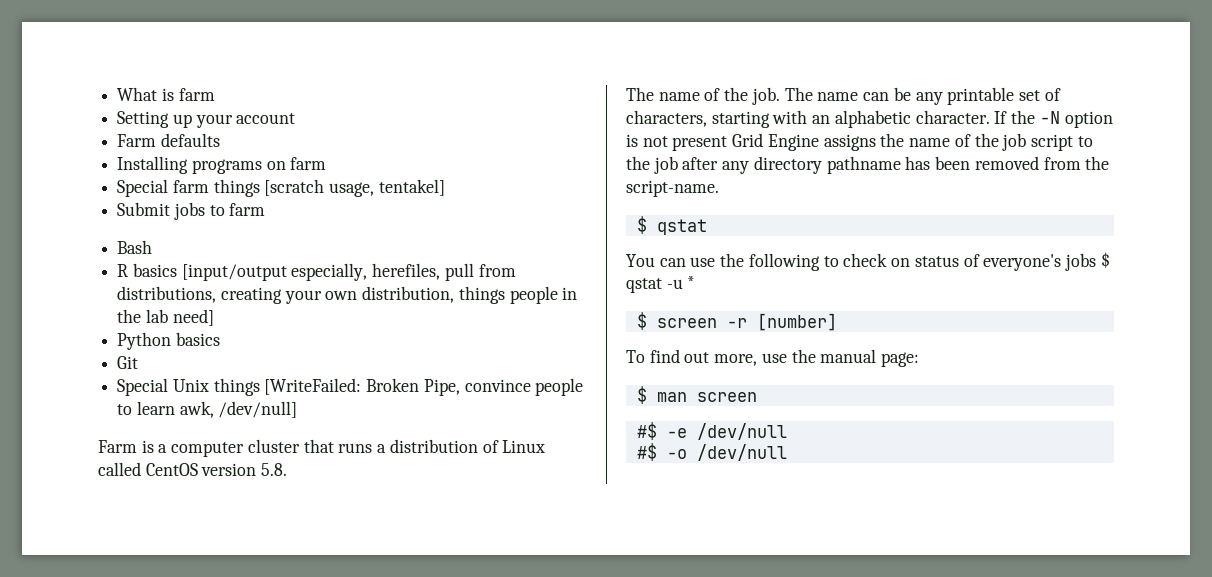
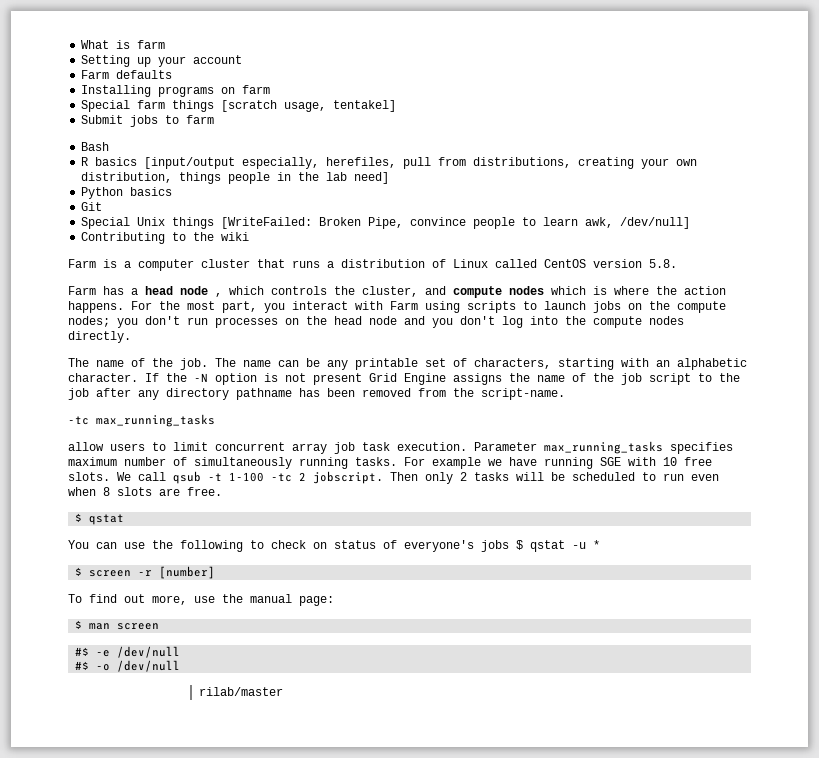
+ Contributing to the wiki
+ Farm has a head node , which controls the cluster, and compute nodes which is where the action happens. For the most part, you interact with Farm using scripts to launch jobs on the compute nodes; you don't run processes on the head node and you don't log into the compute nodes directly.
+ -tc max_running_tasks
+ allow users to limit concurrent array job task execution. Parameter max_running_tasks specifies maximum number of simultaneously running tasks. For example we have running SGE with 10 free slots. We call qsub -t 1-100 -tc 2 jobscript. Then only 2 tasks will be scheduled to run even when 8 slots are free.
+ rilab/master

